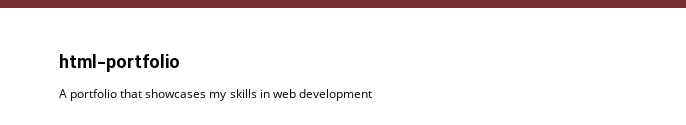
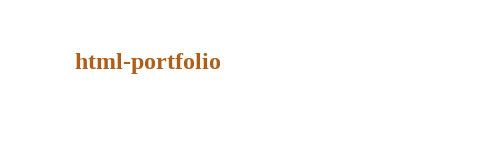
- A portfolio that showcases my skills in web development

